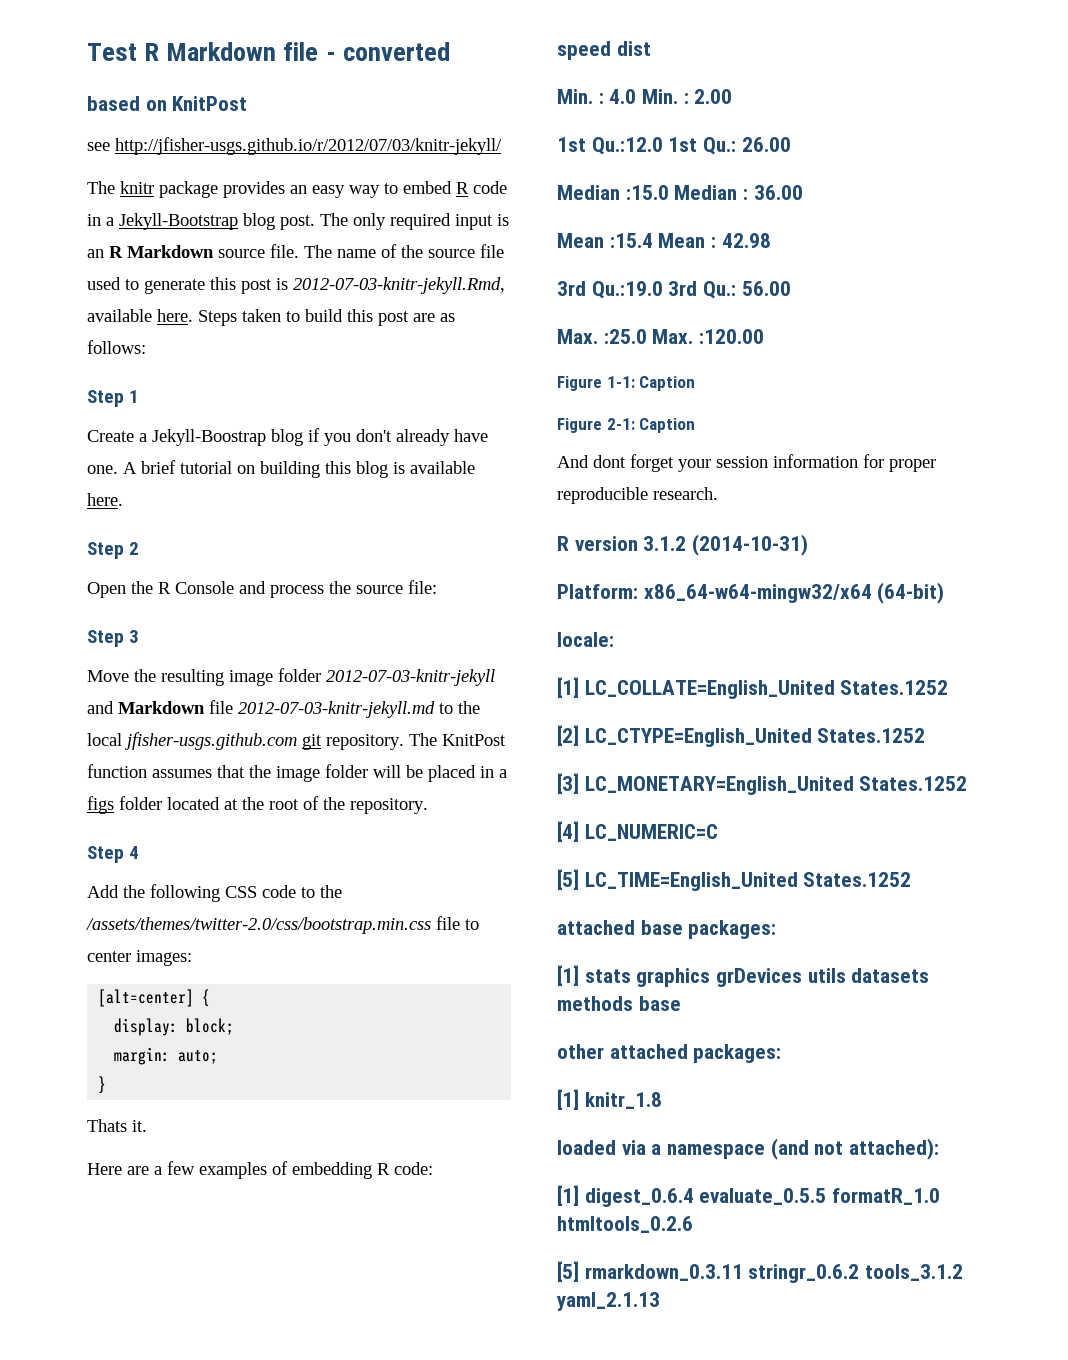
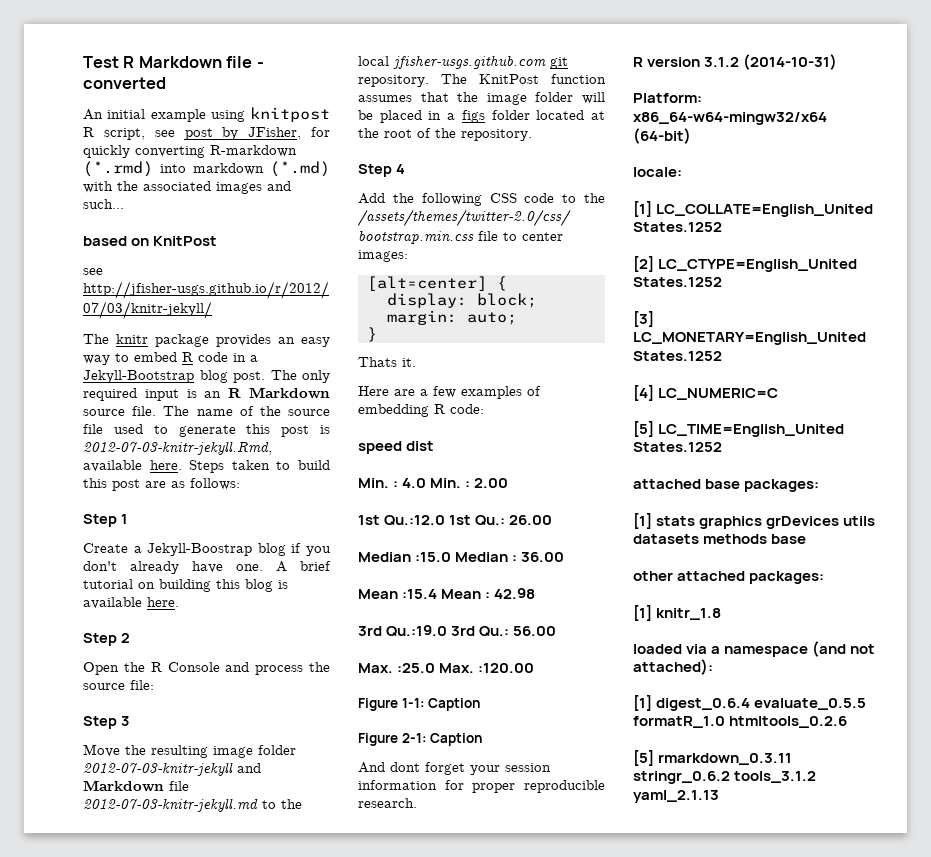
+ An initial example using knitpost R script, see post by JFisher, for quickly converting R-markdown (*.rmd) into markdown (*.md) with the associated images and such...

